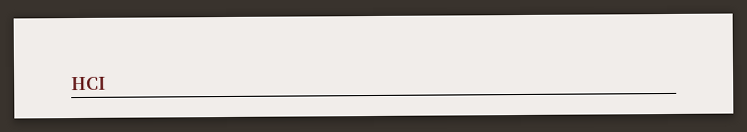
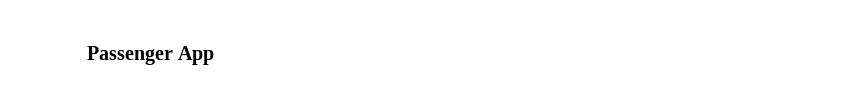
- HCI
+ Passenger App

